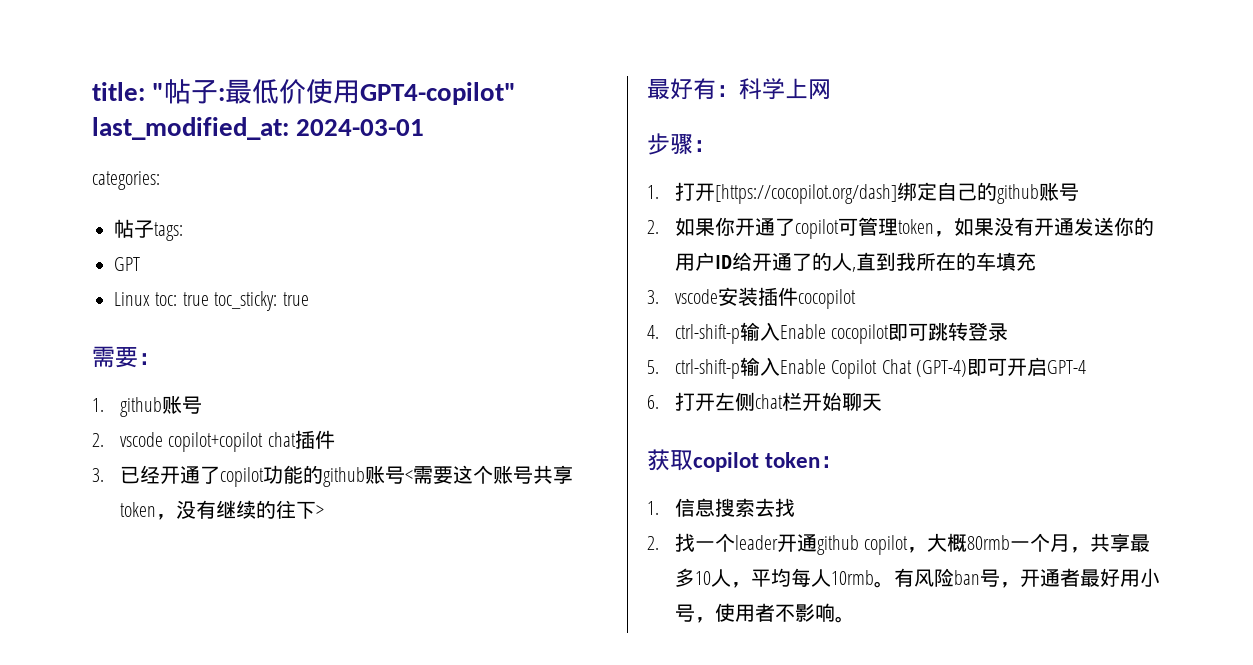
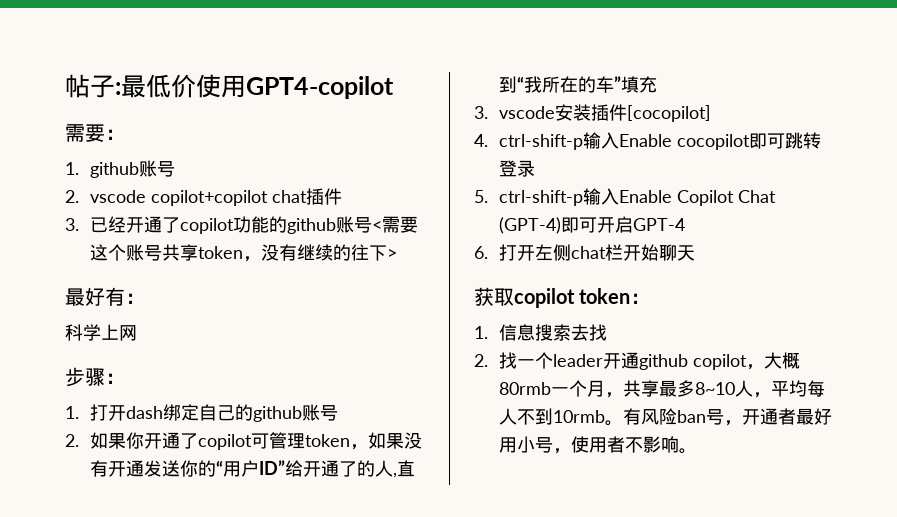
- title: "帖子:最低价使用GPT4-copilot" last_modified_at: 2024-03-01
- categories:
- 帖子tags:
- GPT
- Linux toc: true toc_sticky: true
+ 帖子:最低价使用GPT4-copilot
- 最好有：科学上网
+ 最好有：
+ 科学上网
- 1.打开[https://cocopilot.org/dash]绑定自己的github账号
+ 1.打开dash绑定自己的github账号
- 2.如果你开通了copilot可管理token，如果没有开通发送你的用户ID给开通了的人,直到我所在的车填充
+ 2.如果你开通了copilot可管理token，如果没有开通发送你的“用户ID”给开通了的人,直到“我所在的车”填充
- 3. vscode安装插件cocopilot
+ 3. vscode安装插件[cocopilot]
- 2.找一个leader开通github copilot，大概80rmb一个月，共享最多10人，平均每人10rmb。
+ 2.找一个leader开通github copilot，大概80rmb一个月，共享最多8~10人，平均每人不到10rmb。

